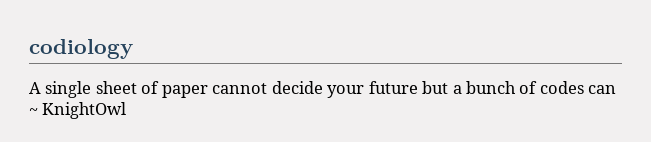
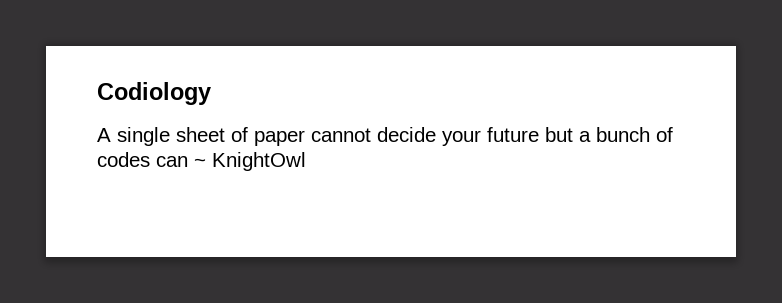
- codiology
+ Codiology

